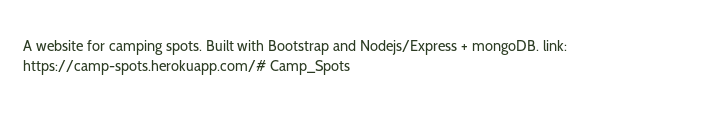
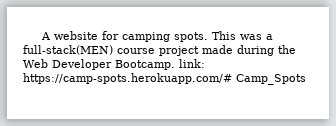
- Built with Bootstrap and Nodejs/Express + mongoDB. link: https://camp-spots.herokuapp.com/# Camp_Spots
+ This was a full-stack(MEN) course project made during the Web Developer Bootcamp. link: https://camp-spots.herokuapp.com/# Camp_Spots

